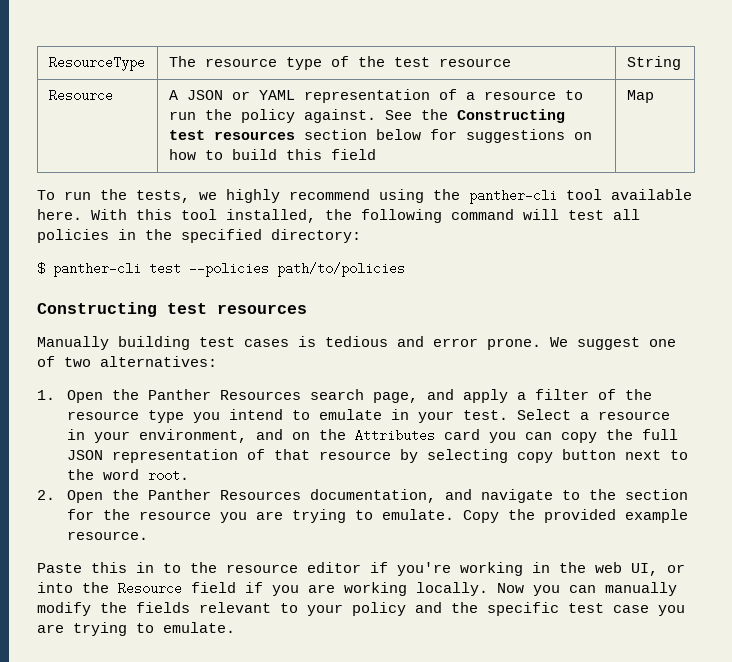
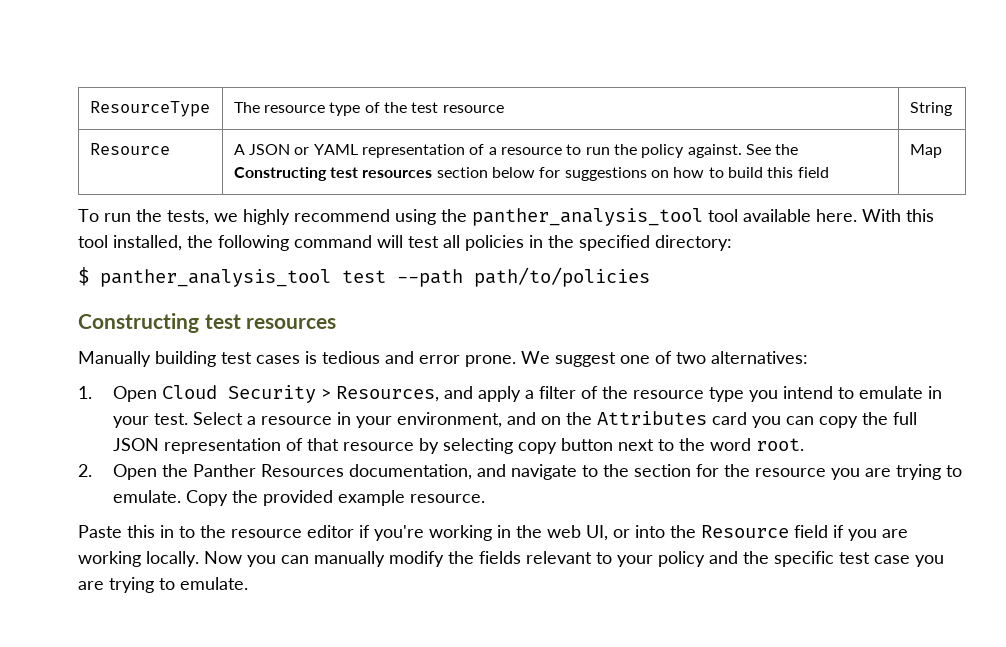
- To run the tests, we highly recommend using the panther-cli tool available here.
+ To run the tests, we highly recommend using the panther_analysis_tool tool available here.
- $ panther-cli test --policies path/to/policies
+ $ panther_analysis_tool test --path path/to/policies
- 1. Open the Panther Resources search page, and apply a filter of the resource type you intend to emulate in your test.
+ 1. Open Cloud Security > Resources, and apply a filter of the resource type you intend to emulate in your test.

